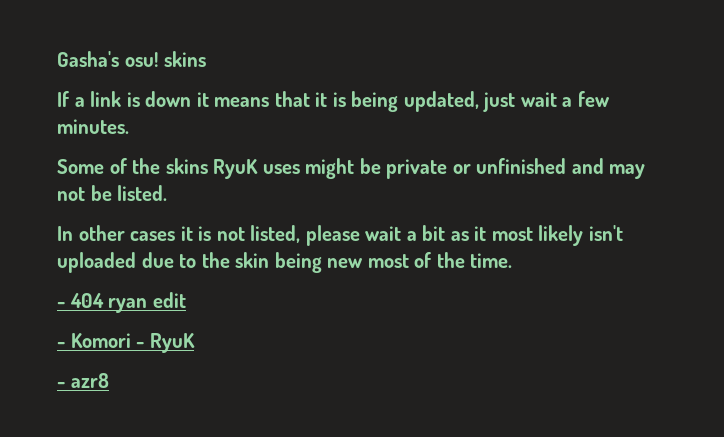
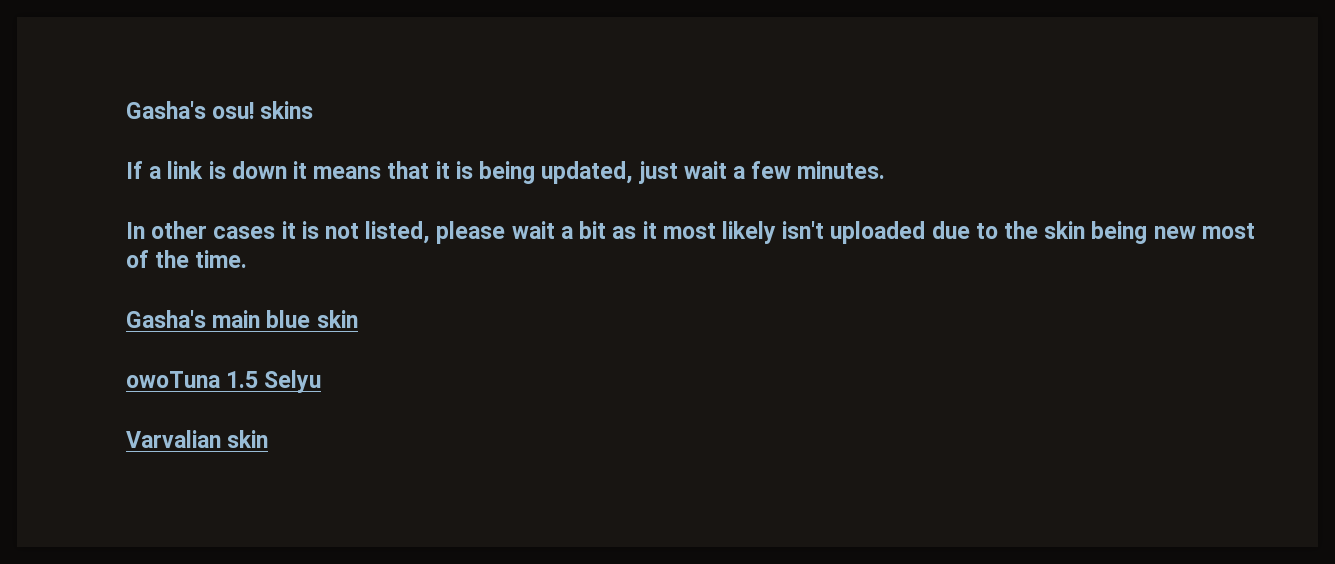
- Some of the skins RyuK uses might be private or unfinished and may not be listed.
- - 404 ryan edit
- - Komori - RyuK
- - azr8
+ Gasha's main blue skin
+ owoTuna 1.5 Selyu
+ Varvalian skin

